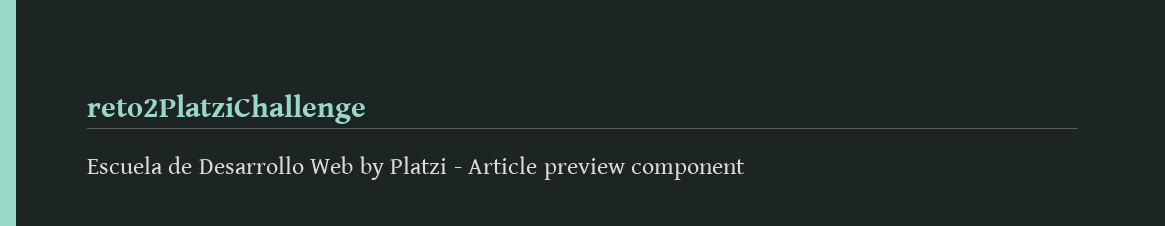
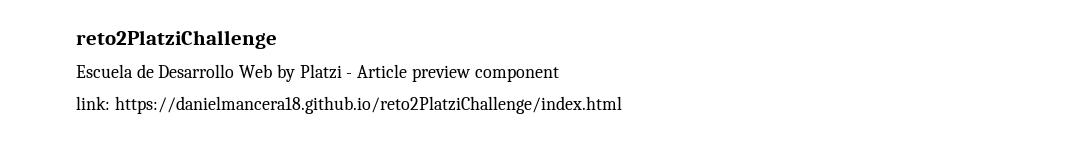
+ link: https://danielmancera18.github.io/reto2PlatziChallenge/index.html

